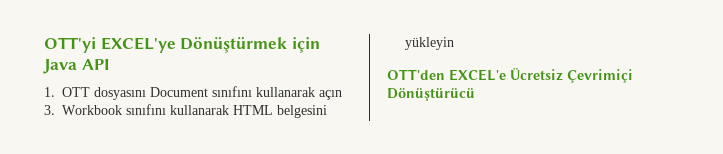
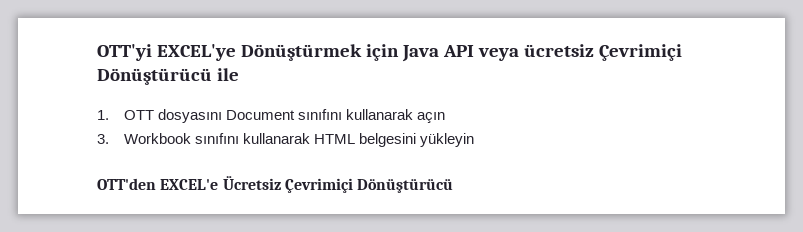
- OTT'yi EXCEL'ye Dönüştürmek için Java API
+ OTT'yi EXCEL'ye Dönüştürmek için Java API veya ücretsiz Çevrimiçi Dönüştürücü ile

